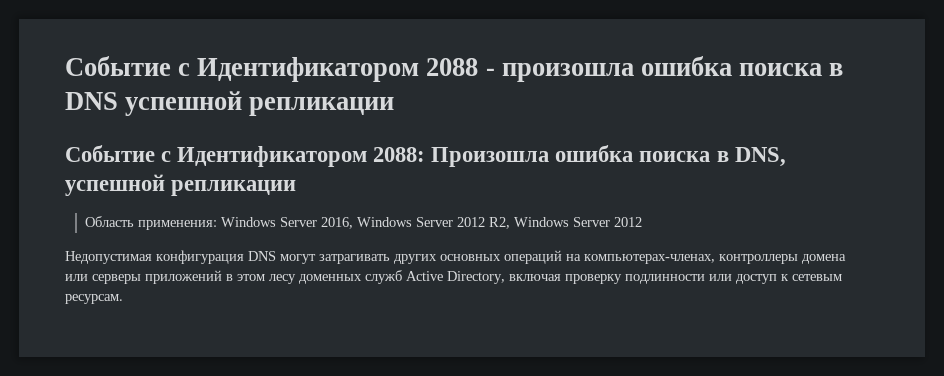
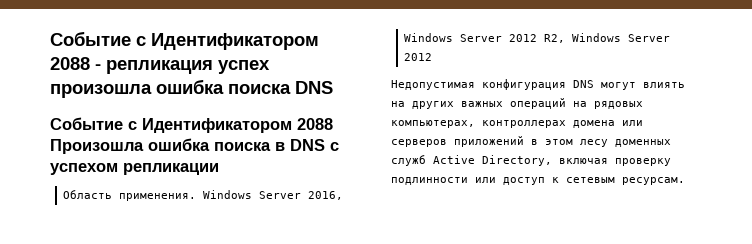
- Событие с Идентификатором 2088 - произошла ошибка поиска в DNS успешной репликации
- Событие c Идентификатором 2088: Произошла ошибка поиска в DNS, успешной репликации
+ Событие с Идентификатором 2088 - репликация успех произошла ошибка поиска DNS
+ Событие с Идентификатором 2088 Произошла ошибка поиска в DNS с успехом репликации
- Область применения: Windows Server 2016, Windows Server 2012 R2, Windows Server 2012
+ Область применения. Windows Server 2016, Windows Server 2012 R2, Windows Server 2012
- Недопустимая конфигурация DNS могут затрагивать других основных операций на компьютерах-членах, контроллеры домена или серверы приложений в этом лесу доменных служб Active Directory, включая проверку подлинности или доступ к сетевым ресурсам.
+ Недопустимая конфигурация DNS могут влиять на других важных операций на рядовых компьютерах, контроллерах домена или серверов приложений в этом лесу доменных служб Active Directory, включая проверку подлинности или доступ к сетевым ресурсам.

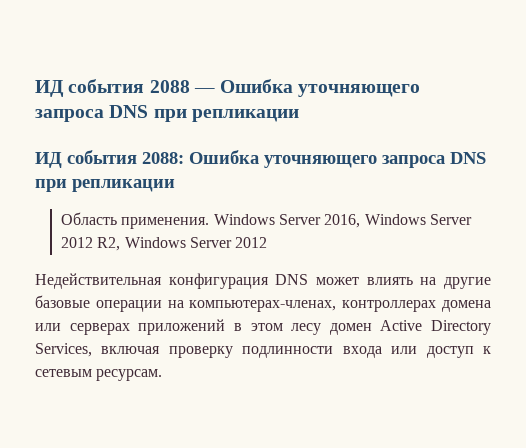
- Событие с Идентификатором 2088 - репликация успех произошла ошибка поиска DNS
- Событие с Идентификатором 2088 Произошла ошибка поиска в DNS с успехом репликации
+ ИД события 2088 — Ошибка уточняющего запроса DNS при репликации
+ ИД события 2088: Ошибка уточняющего запроса DNS при репликации
- Недопустимая конфигурация DNS могут влиять на других важных операций на рядовых компьютерах, контроллерах домена или серверов приложений в этом лесу доменных служб Active Directory, включая проверку подлинности или доступ к сетевым ресурсам.
+ Недействительная конфигурация DNS может влиять на другие базовые операции на компьютерах-членах, контроллерах домена или серверах приложений в этом лесу домен Active Directory Services, включая проверку подлинности входа или доступ к сетевым ресурсам.

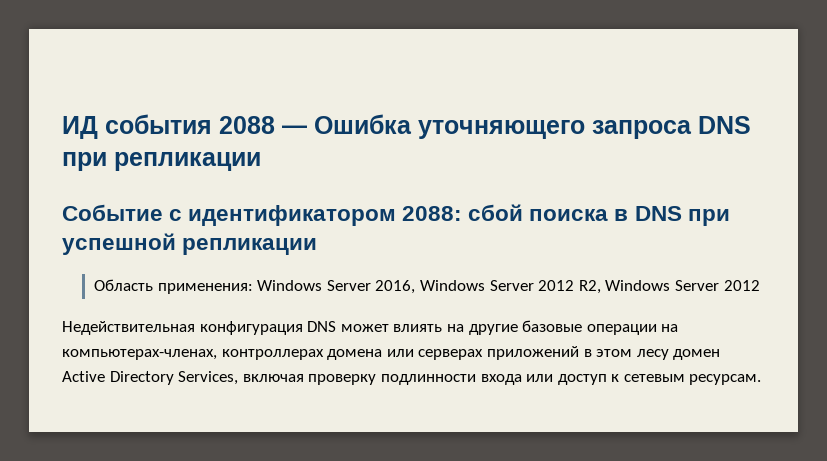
- ИД события 2088: Ошибка уточняющего запроса DNS при репликации
+ Событие c идентификатором 2088: сбой поиска в DNS при успешной репликации
- Область применения. Windows Server 2016, Windows Server 2012 R2, Windows Server 2012
+ Область применения: Windows Server 2016, Windows Server 2012 R2, Windows Server 2012

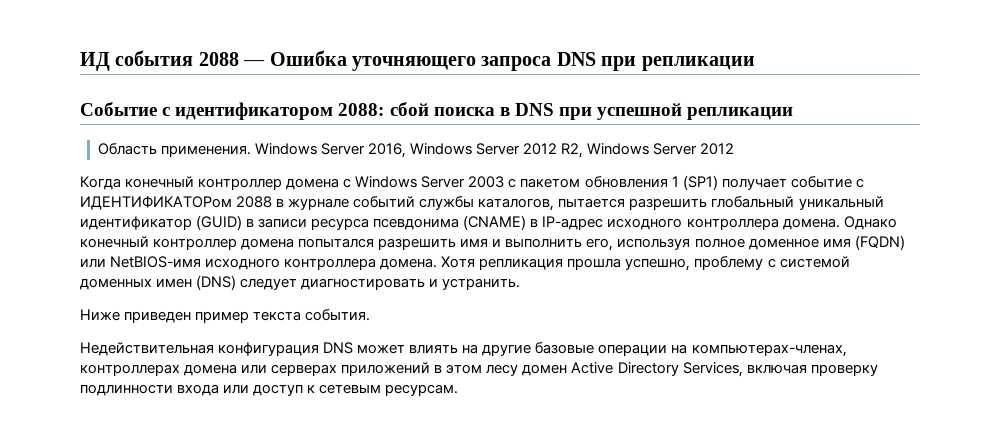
- Область применения: Windows Server 2016, Windows Server 2012 R2, Windows Server 2012
+ Область применения. Windows Server 2016, Windows Server 2012 R2, Windows Server 2012
+ Когда конечный контроллер домена с Windows Server 2003 с пакетом обновления 1 (SP1) получает событие с ИДЕНТИФИКАТОРом 2088 в журнале событий службы каталогов, пытается разрешить глобальный уникальный идентификатор (GUID) в записи ресурса псевдонима (CNAME) в IP-адрес исходного контроллера домена. Однако конечный контроллер домена попытался разрешить имя и выполнить его, используя полное доменное имя (FQDN) или NetBIOS-имя исходного контроллера домена. Хотя репликация прошла успешно, проблему с системой доменных имен (DNS) следует диагностировать и устранить.
+ Ниже приведен пример текста события.

